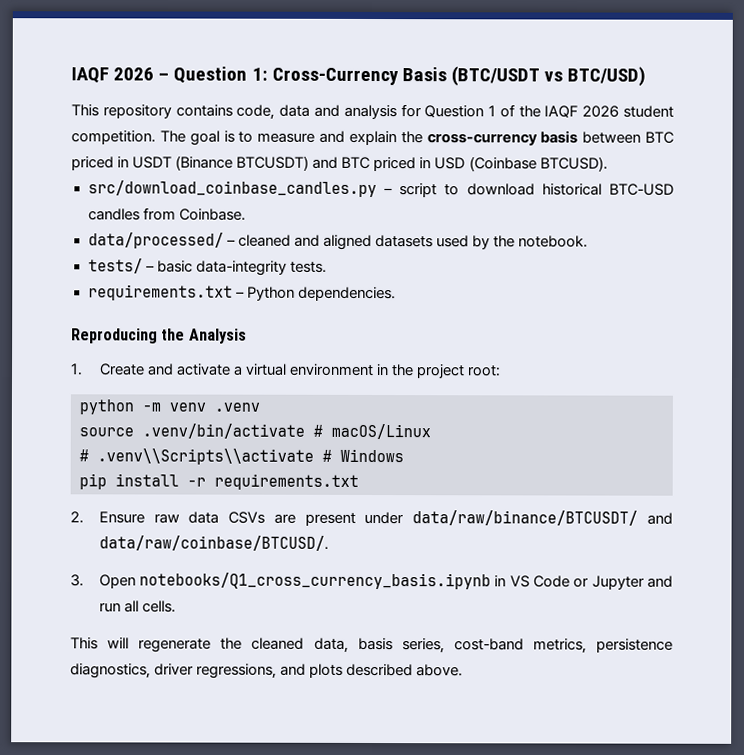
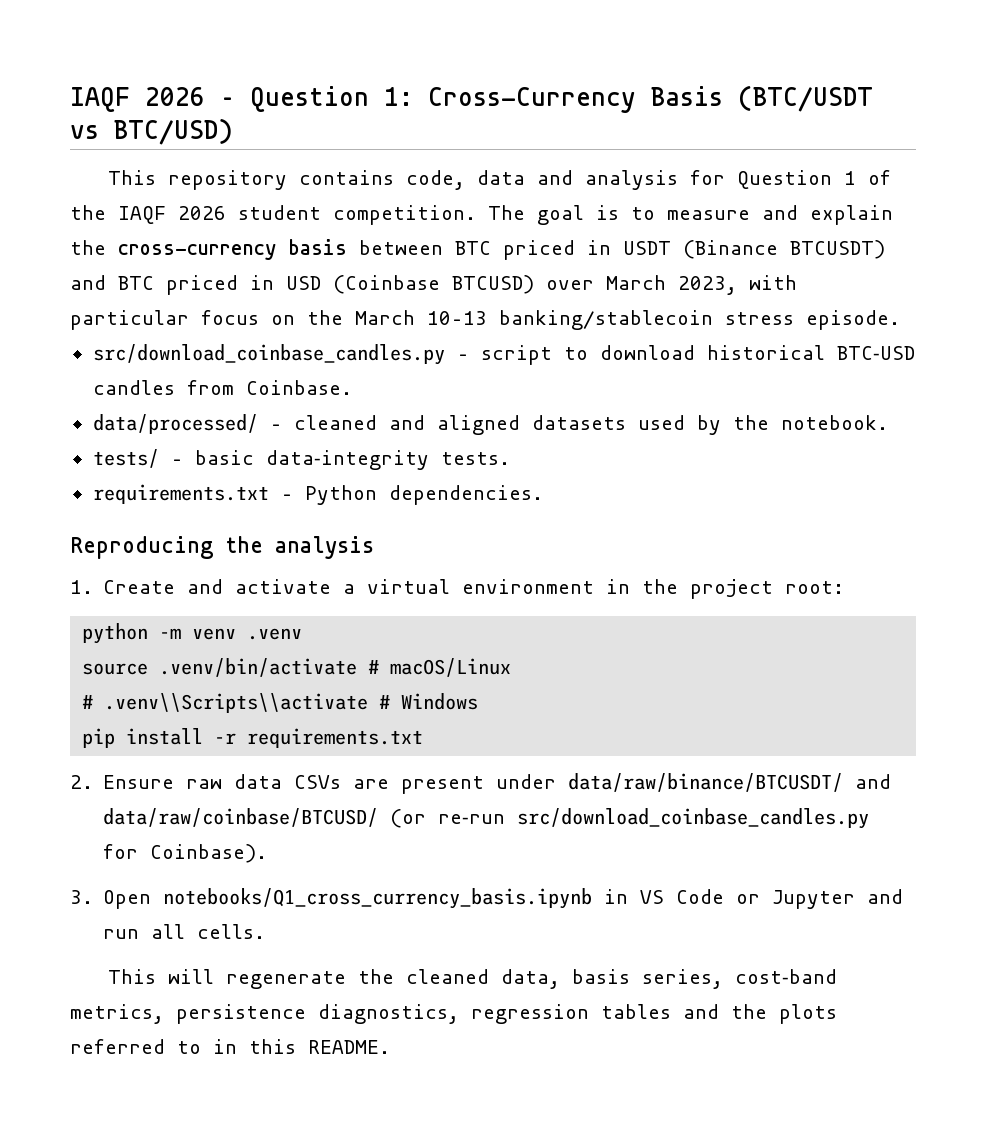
- The goal is to measure and explain the cross-currency basis between BTC priced in USDT (Binance BTCUSDT) and BTC priced in USD (Coinbase BTCUSD).
+ The goal is to measure and explain the cross-currency basis between BTC priced in USDT (Binance BTCUSDT) and BTC priced in USD (Coinbase BTCUSD) over March 2023, with particular focus on the March 10–13 banking/stablecoin stress episode.
- Reproducing the Analysis
+ Reproducing the analysis
- 2. Ensure raw data CSVs are present under data/raw/binance/BTCUSDT/ and data/raw/coinbase/BTCUSD/.
+ 2. Ensure raw data CSVs are present under data/raw/binance/BTCUSDT/ and data/raw/coinbase/BTCUSD/ (or re‑run src/download_coinbase_candles.py for Coinbase).
- This will regenerate the cleaned data, basis series, cost‑band metrics, persistence diagnostics, driver regressions, and plots described above.
+ This will regenerate the cleaned data, basis series, cost‑band metrics, persistence diagnostics, regression tables and the plots referred to in this README.

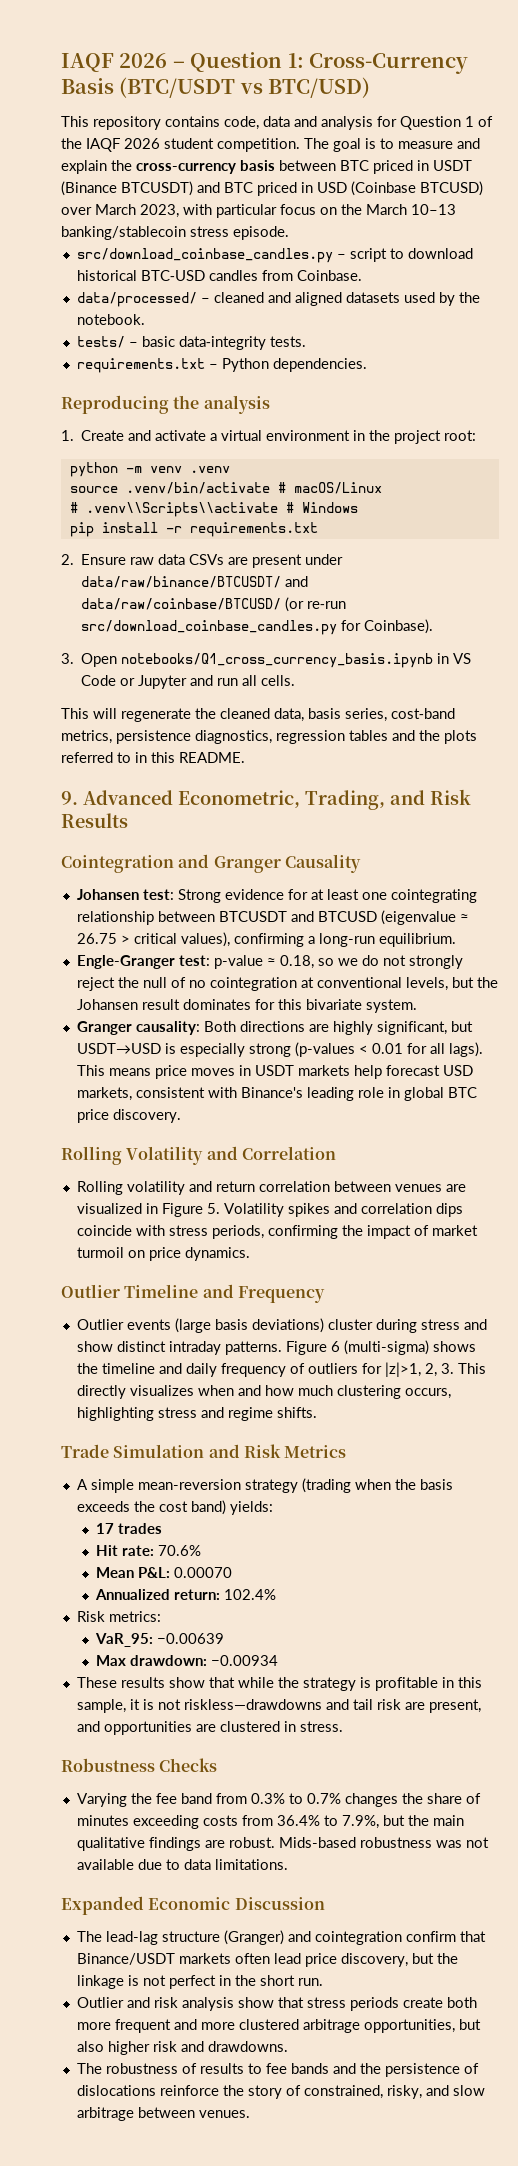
+ 9. Advanced Econometric, Trading, and Risk Results
+ Cointegration and Granger Causality
+ Johansen test: Strong evidence for at least one cointegrating relationship between BTCUSDT and BTCUSD (eigenvalue ≈ 26.75 > critical values), confirming a long-run equilibrium.
+ Engle-Granger test: p-value ≈ 0.18, so we do not strongly reject the null of no cointegration at conventional levels, but the Johansen result dominates for this bivariate system.
+ Granger causality: Both directions are highly significant, but USDT→USD is especially strong (p-values < 0.01 for all lags). This means price moves in USDT markets help forecast USD markets, consistent with Binance's leading role in global BTC price discovery.
+ Rolling Volatility and Correlation
+ Rolling volatility and return correlation between venues are visualized in Figure 5. Volatility spikes and correlation dips coincide with stress periods, confirming the impact of market turmoil on price dynamics.
+ Outlier Timeline and Frequency
+ Outlier events (large basis deviations) cluster during stress and show distinct intraday patterns. Figure 6 (multi-sigma) shows the timeline and daily frequency of outliers for |z|>1, 2, 3. This directly visualizes when and how much clustering occurs, highlighting stress and regime shifts.
+ Trade Simulation and Risk Metrics
+ A simple mean-reversion strategy (trading when the basis exceeds the cost band) yields:
+ 17 trades
+ Hit rate: 70.6%
+ Mean P&L: 0.00070
+ Annualized return: 102.4%
+ Risk metrics:
+ VaR_95: −0.00639
+ Max drawdown: −0.00934
+ These results show that while the strategy is profitable in this sample, it is not riskless—drawdowns and tail risk are present, and opportunities are clustered in stress.
+ Robustness Checks
+ Varying the fee band from 0.3% to 0.7% changes the share of minutes exceeding costs from 36.4% to 7.9%, but the main qualitative findings are robust. Mids-based robustness was not available due to data limitations.
+ Expanded Economic Discussion
+ The lead-lag structure (Granger) and cointegration confirm that Binance/USDT markets often lead price discovery, but the linkage is not perfect in the short run.
+ Outlier and risk analysis show that stress periods create both more frequent and more clustered arbitrage opportunities, but also higher risk and drawdowns.
+ The robustness of results to fee bands and the persistence of dislocations reinforce the story of constrained, risky, and slow arbitrage between venues.

